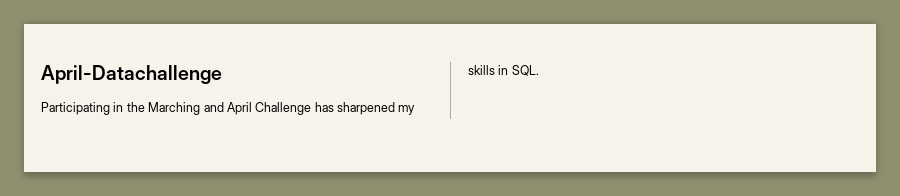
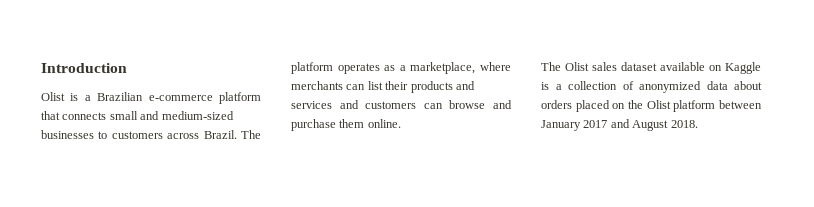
- April-Datachallenge
- Participating in the Marching and April Challenge has sharpened my skills in SQL.
+ Introduction
+ Olist is a Brazilian e-commerce platform that connects small and medium-sized businesses to customers across Brazil. The platform operates as a marketplace, where merchants can list their products and services and customers can browse and purchase them online.
+ The Olist sales dataset available on Kaggle is a collection of anonymized data about orders placed on the Olist platform between January 2017 and August 2018.

